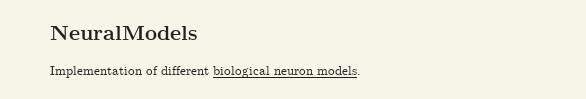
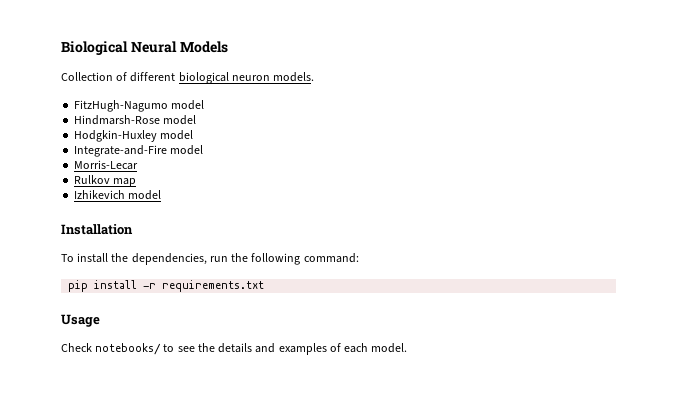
- NeuralModels
- Implementation of different biological neuron models.
+ Biological Neural Models
+ Collection of different biological neuron models.
+ FitzHugh-Nagumo model
+ Hindmarsh-Rose model
+ Hodgkin-Huxley model
+ Integrate-and-Fire model
+ Morris-Lecar
+ Rulkov map
+ Izhikevich model
+ Installation
+ To install the dependencies, run the following command:
+ pip install -r requirements.txt
+ Usage
+ Check notebooks/ to see the details and examples of each model.

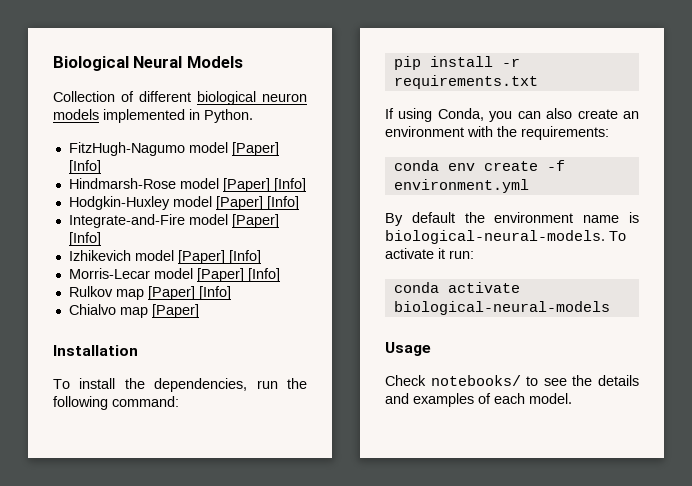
- Collection of different biological neuron models.
+ Collection of different biological neuron models implemented in Python.
- FitzHugh-Nagumo model
+ FitzHugh-Nagumo model [Paper] [Info]
- Hindmarsh-Rose model
+ Hindmarsh-Rose model [Paper] [Info]
- Hodgkin-Huxley model
+ Hodgkin-Huxley model [Paper] [Info]
- Integrate-and-Fire model
- Morris-Lecar
- Rulkov map
- Izhikevich model
+ Integrate-and-Fire model [Paper] [Info]
+ Izhikevich model [Paper] [Info]
+ Morris-Lecar model [Paper] [Info]
+ Rulkov map [Paper] [Info]
+ Chialvo map [Paper]
+ If using Conda, you can also create an environment with the requirements:
+ conda env create -f environment.yml
+ By default the environment name is biological-neural-models. To activate it run:
+ conda activate biological-neural-models

